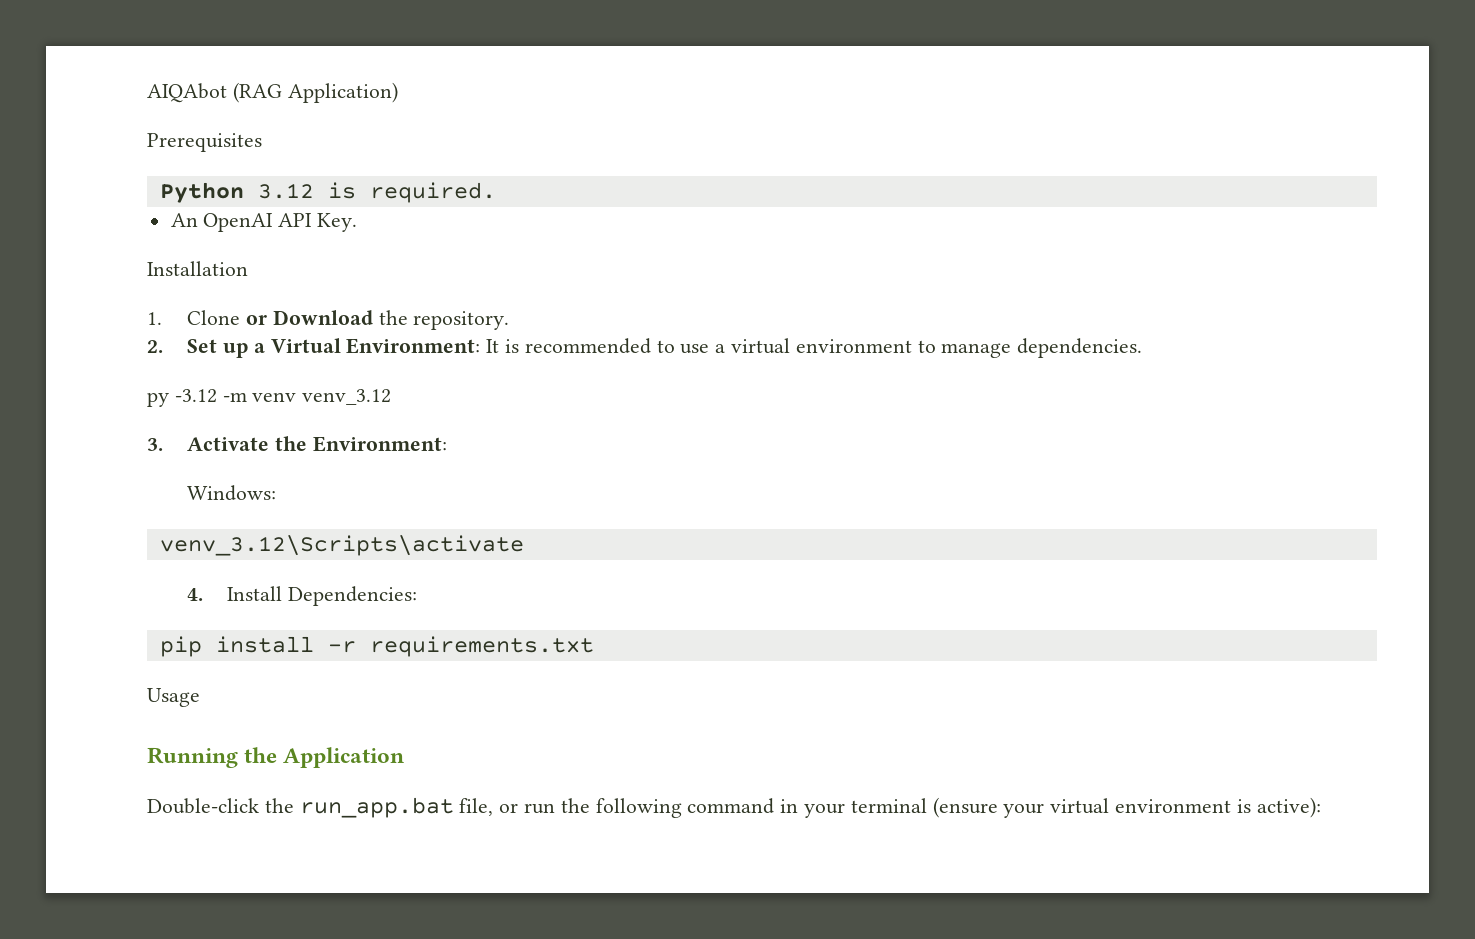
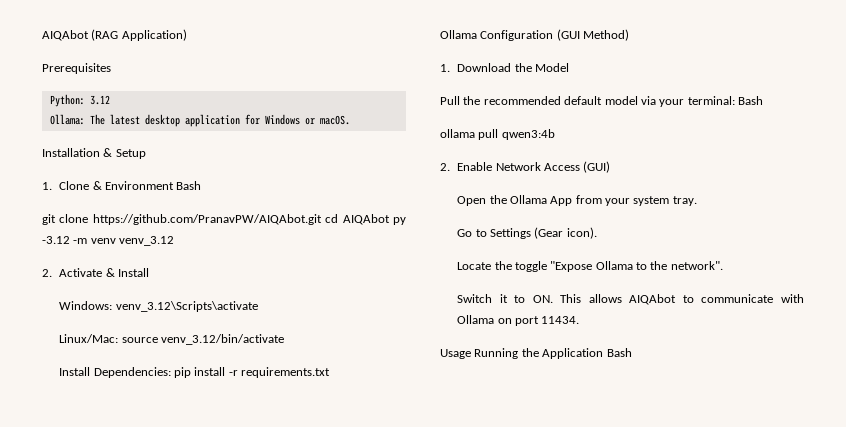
- Python 3.12 is required.
- An OpenAI API Key.
+ Python: 3.12
+ Ollama: The latest desktop application for Windows or macOS.
- Installation
+ Installation & Setup
- 1. Clone or Download the repository.
- 2. Set up a Virtual Environment: It is recommended to use a virtual environment to manage dependencies.
- py -3.12 -m venv venv_3.12
+ 1. Clone & Environment Bash
+ git clone https://github.com/PranavPW/AIQAbot.git cd AIQAbot py -3.12 -m venv venv_3.12
- 3. Activate the Environment:
+ 2. Activate & Install
- Windows:
- venv_3.12\Scripts\activate
+ Windows: venv_3.12\Scripts\activate
- 4. Install Dependencies:
- pip install -r requirements.txt
+ Linux/Mac: source venv_3.12/bin/activate
+ Install Dependencies: pip install -r requirements.txt
+ Ollama Configuration (GUI Method)
+ 1. Download the Model
+ Pull the recommended default model via your terminal: Bash
+ ollama pull qwen3:4b
+ 2. Enable Network Access (GUI)
+ Open the Ollama App from your system tray.
+ Go to Settings (Gear icon).
+ Locate the toggle "Expose Ollama to the network".
+ Switch it to ON. This allows AIQAbot to communicate with Ollama on port 11434.
- Usage
- Running the Application
- Double-click the run_app.bat file, or run the following command in your terminal (ensure your virtual environment is active):
+ Usage Running the Application Bash

